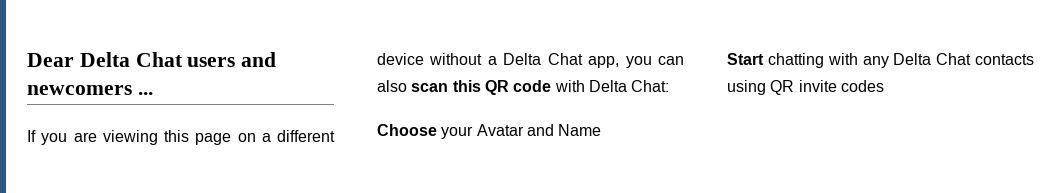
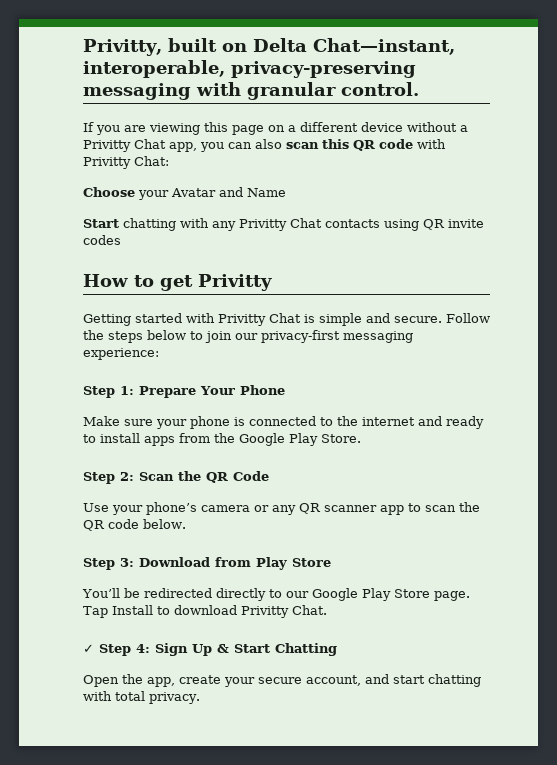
- Dear Delta Chat users and newcomers ...
+ Privitty, built on Delta Chat—instant, interoperable, privacy-preserving messaging with granular control.
- If you are viewing this page on a different device without a Delta Chat app, you can also scan this QR code with Delta Chat:
+ If you are viewing this page on a different device without a Privitty Chat app, you can also scan this QR code with Privitty Chat:
- Start chatting with any Delta Chat contacts using QR invite codes
+ Start chatting with any Privitty Chat contacts using QR invite codes
+ How to get Privitty
+ Getting started with Privitty Chat is simple and secure. Follow the steps below to join our privacy-first messaging experience:
+ Step 1: Prepare Your Phone
+ Make sure your phone is connected to the internet and ready to install apps from the Google Play Store.
+ Step 2: Scan the QR Code
+ Use your phone’s camera or any QR scanner app to scan the QR code below.
+ Step 3: Download from Play Store
+ You’ll be redirected directly to our Google Play Store page. Tap Install to download Privitty Chat.
+ ✓ Step 4: Sign Up & Start Chatting
+ Open the app, create your secure account, and start chatting with total privacy.

